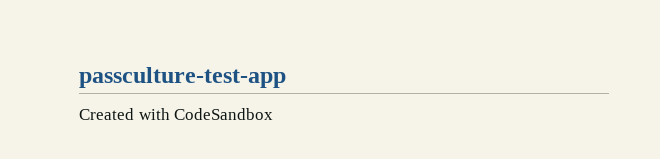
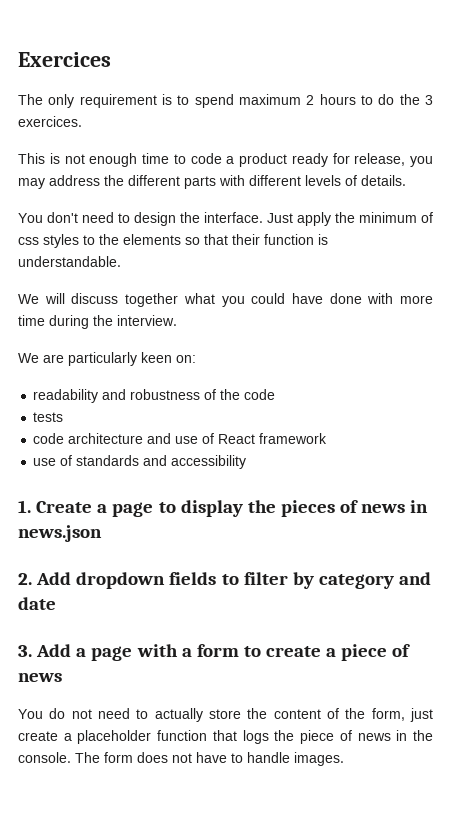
- passculture-test-app
- Created with CodeSandbox
+ Exercices
+ The only requirement is to spend maximum 2 hours to do the 3 exercices.
+ This is not enough time to code a product ready for release, you may address the different parts with different levels of details.
+ You don't need to design the interface. Just apply the minimum of css styles to the elements so that their function is understandable.
+ We will discuss together what you could have done with more time during the interview.
+ We are particularly keen on:
+ readability and robustness of the code
+ tests
+ code architecture and use of React framework
+ use of standards and accessibility
+ 1. Create a page to display the pieces of news in news.json
+ 2. Add dropdown fields to filter by category and date
+ 3. Add a page with a form to create a piece of news
+ You do not need to actually store the content of the form, just create a placeholder function that logs the piece of news in the console. The form does not have to handle images.

